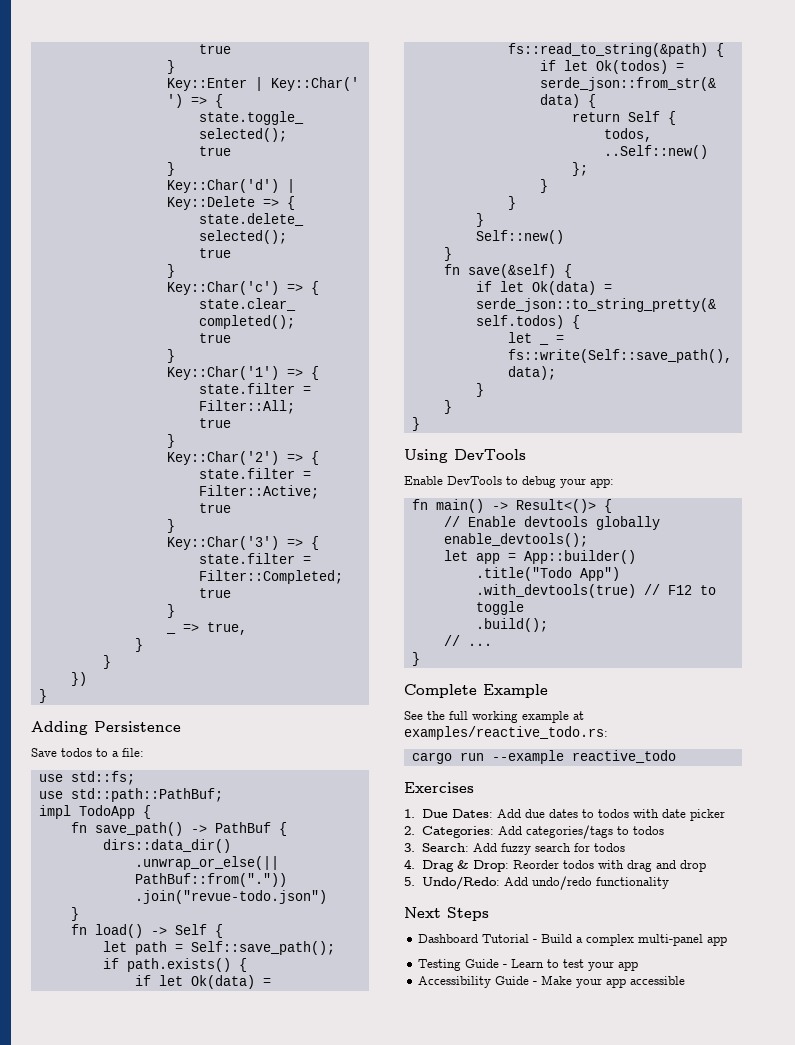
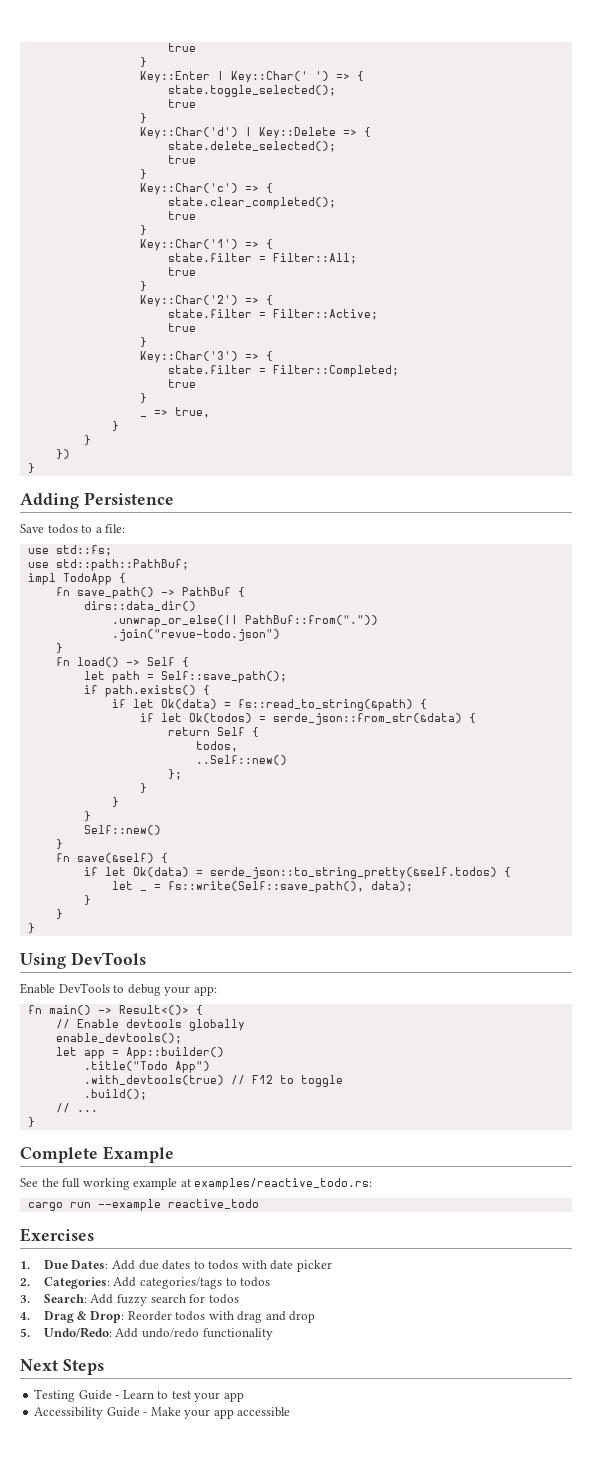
- Dashboard Tutorial - Build a complex multi-panel app

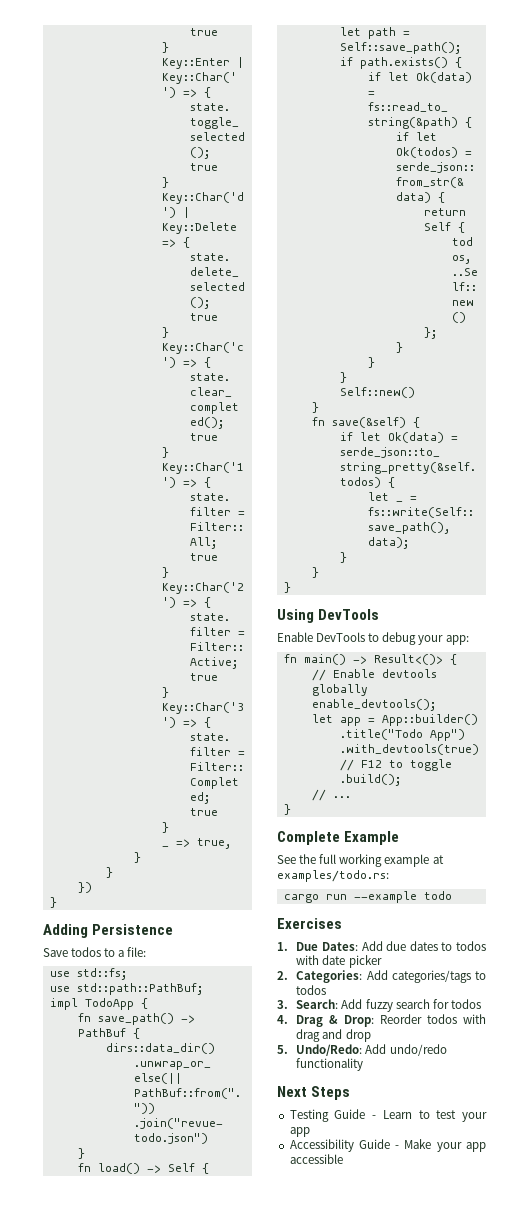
- See the full working example at examples/reactive_todo.rs:
+ See the full working example at examples/todo.rs:
- cargo run --example reactive_todo
+ cargo run --example todo

